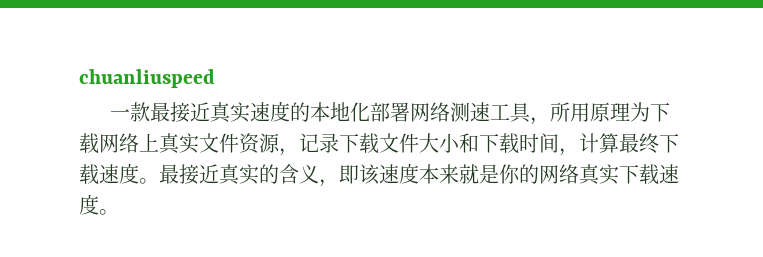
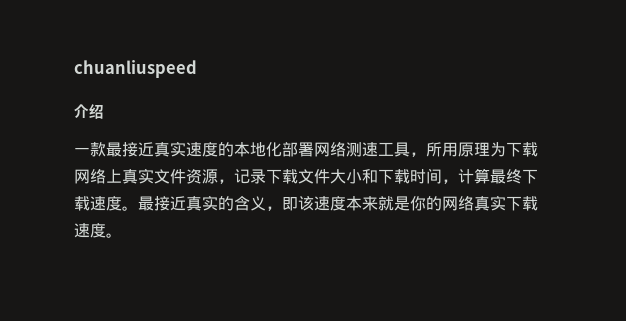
+ 介绍

